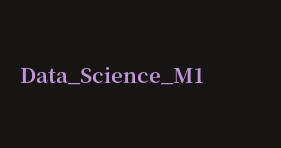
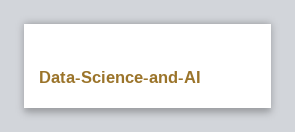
- Data_Science_M1
+ Data-Science-and-AI

